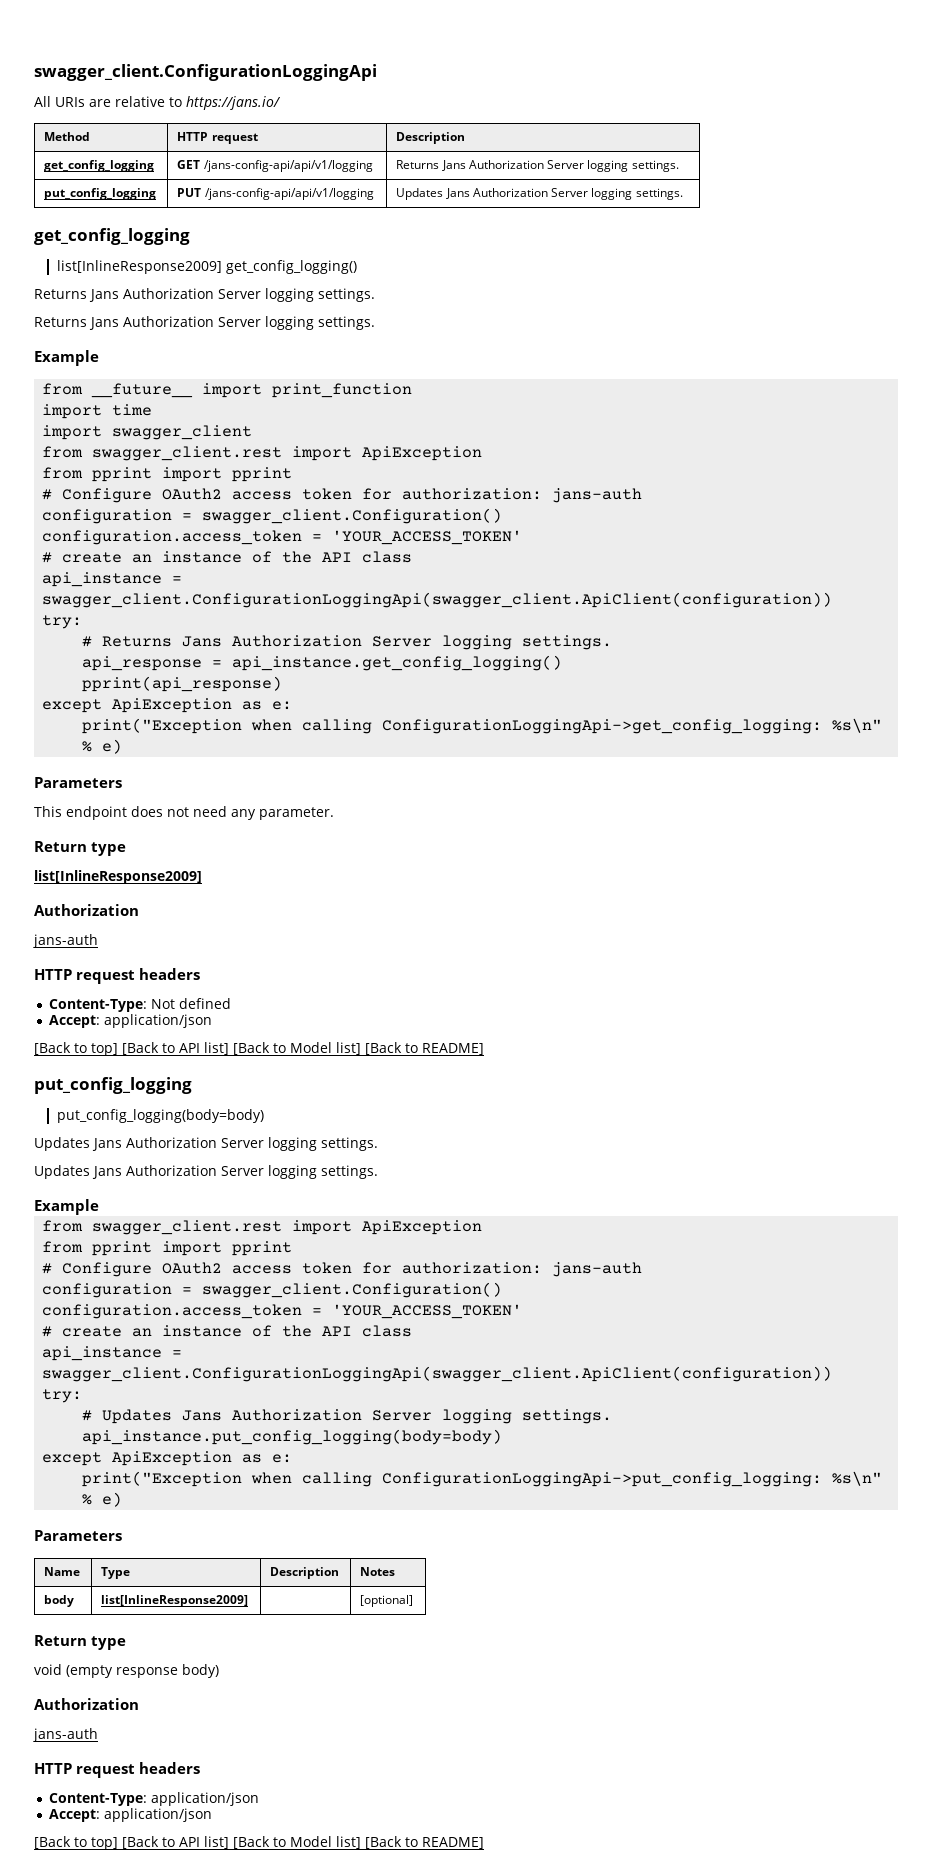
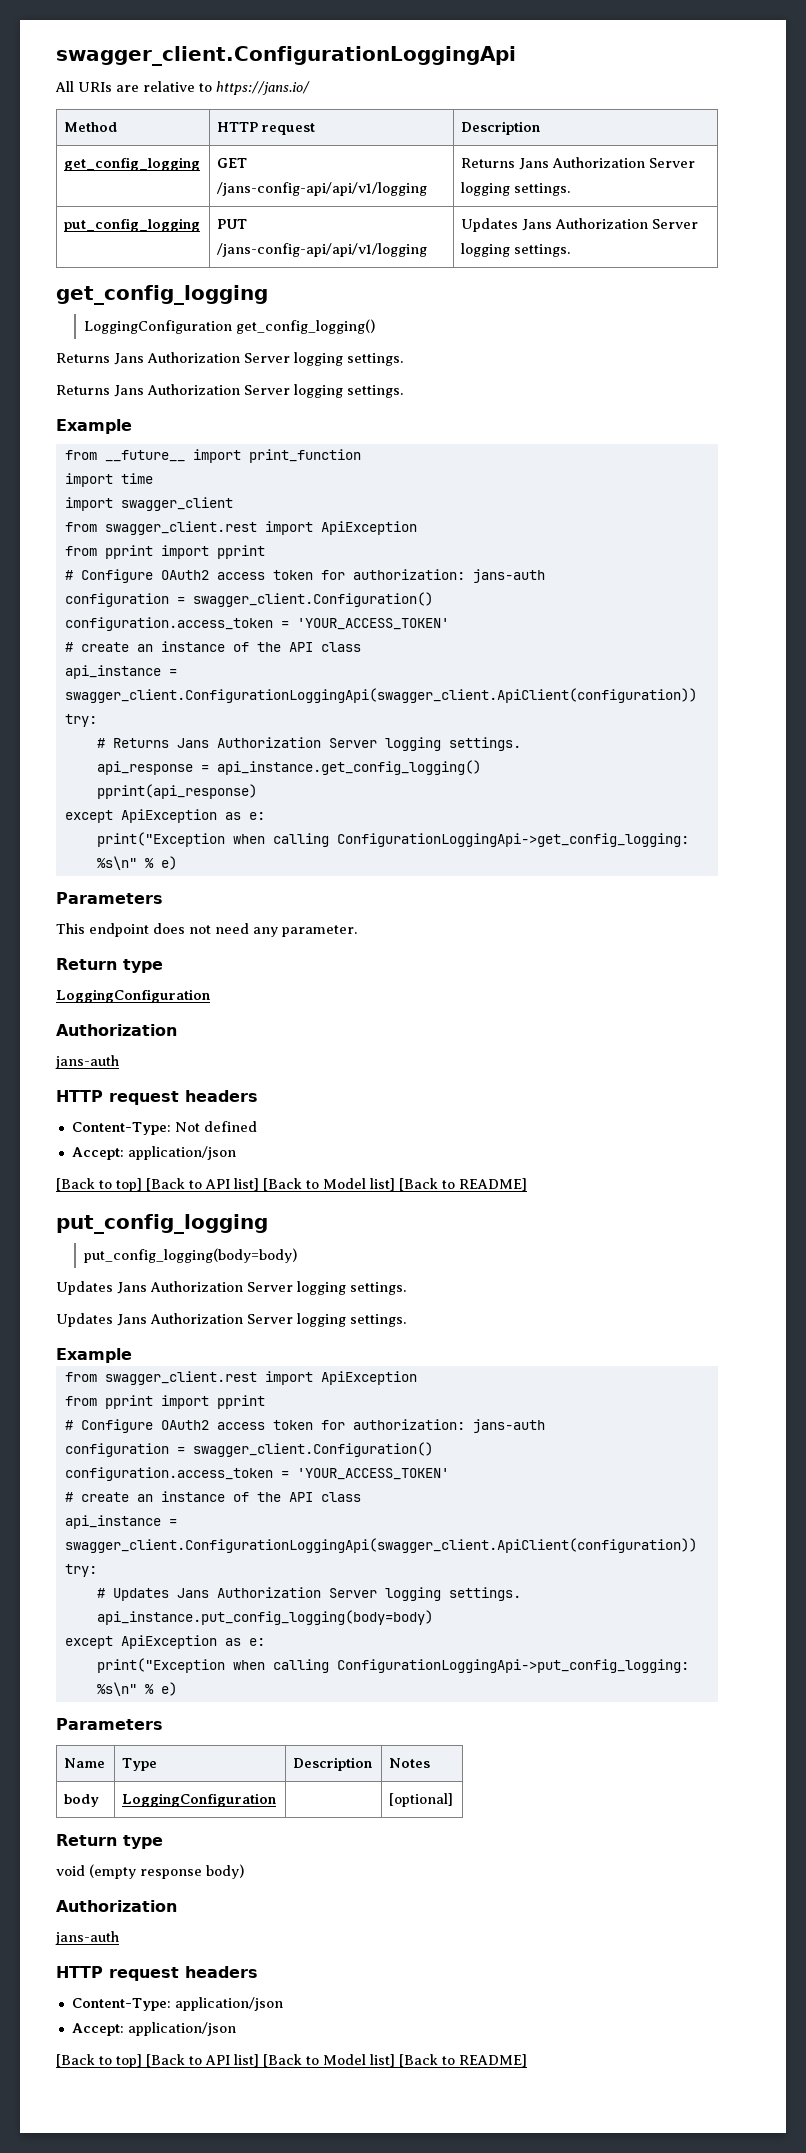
- list[InlineResponse2009] get_config_logging()
+ LoggingConfiguration get_config_logging()
  This endpoint does not need any parameter.
  Return type
- list[InlineResponse2009]
+ LoggingConfiguration
- body | list[InlineResponse2009] | | [optional]
+ body | LoggingConfiguration | | [optional]

